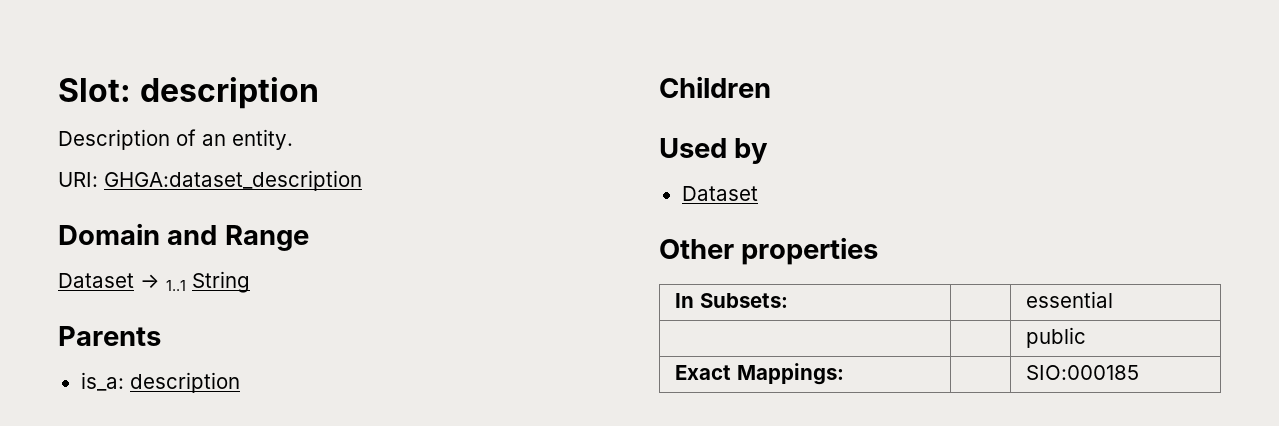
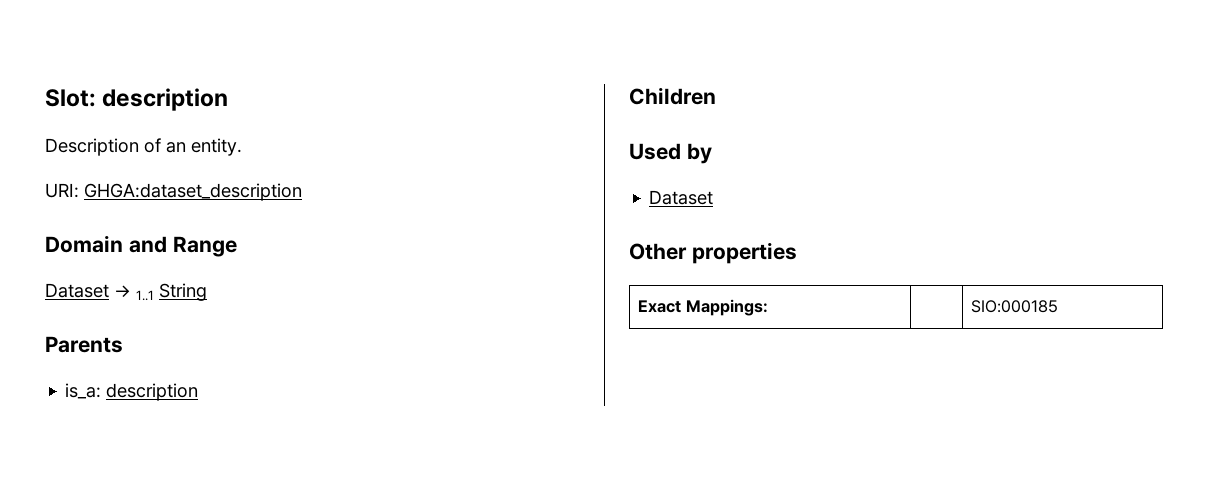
- In Subsets: | | essential
- | | public

